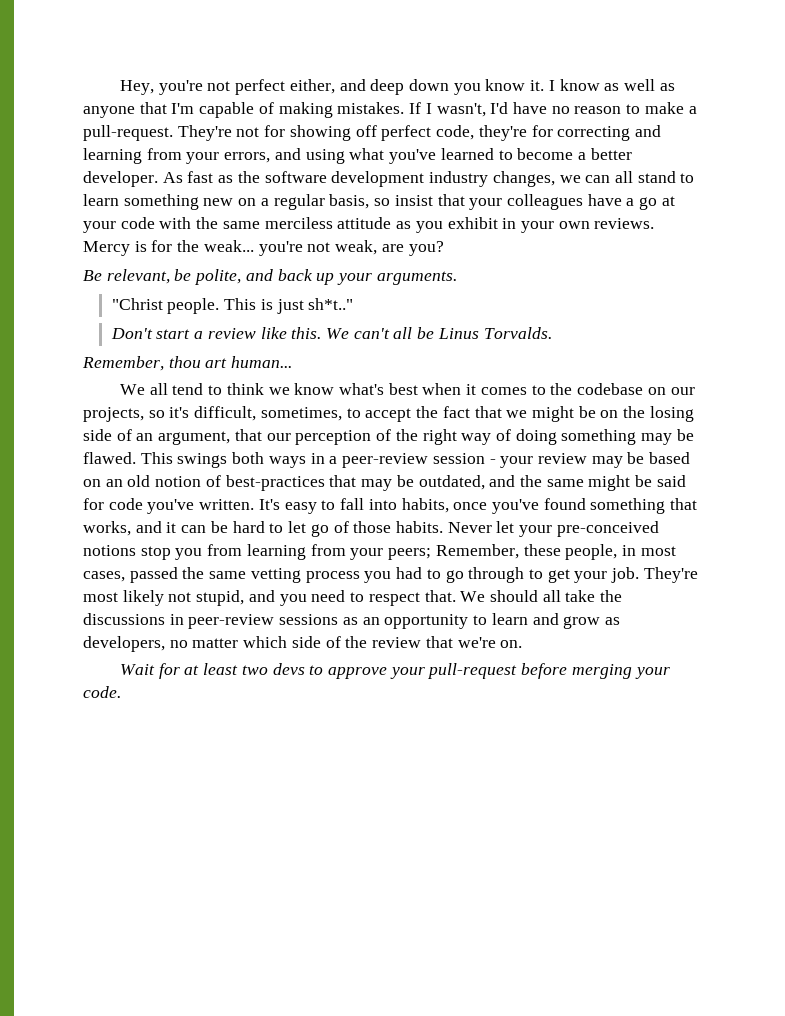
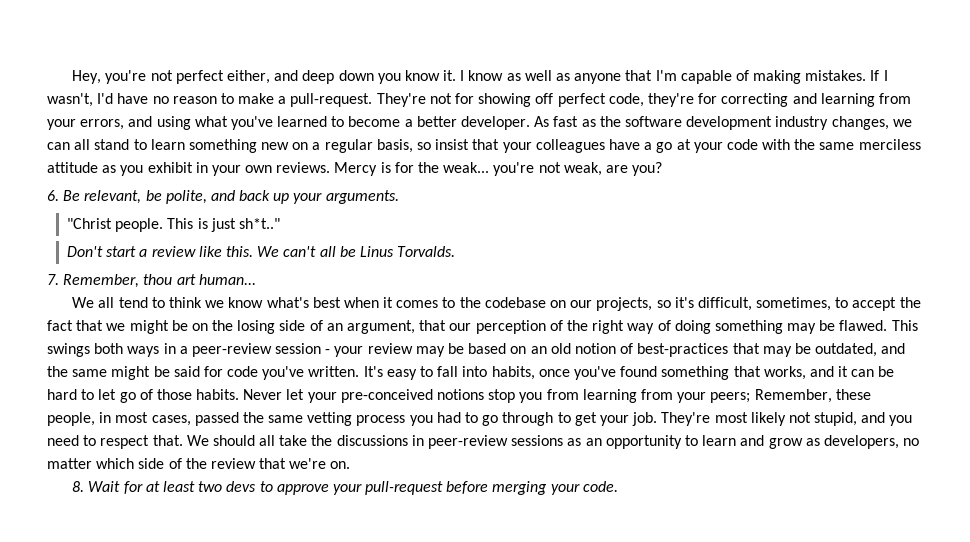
- Be relevant, be polite, and back up your arguments.
+ 6. Be relevant, be polite, and back up your arguments.
- Remember, thou art human...
+ 7. Remember, thou art human...
- Wait for at least two devs to approve your pull-request before merging your code.
+ 8. Wait for at least two devs to approve your pull-request before merging your code.

